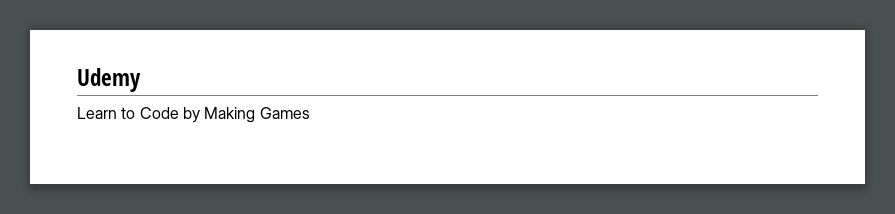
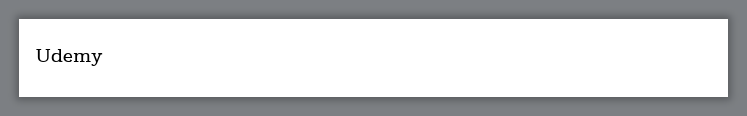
- Learn to Code by Making Games

